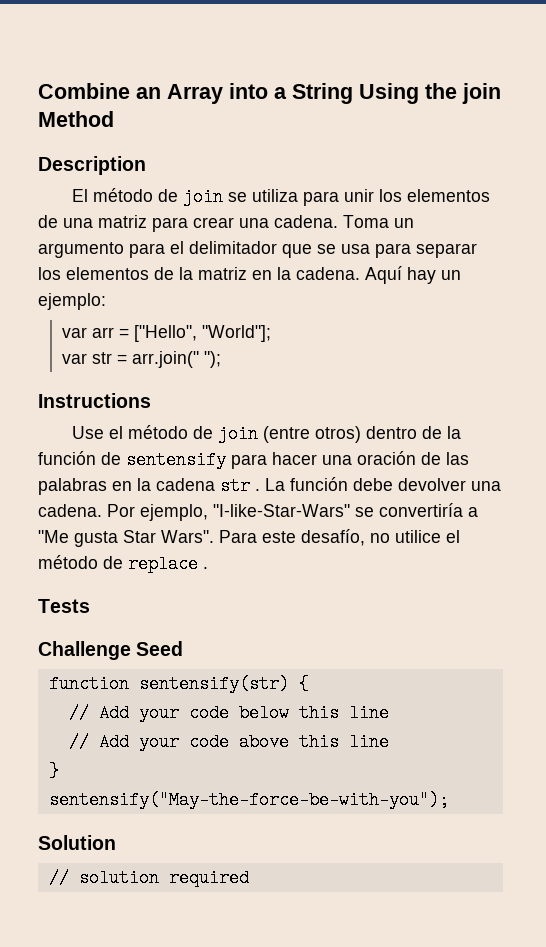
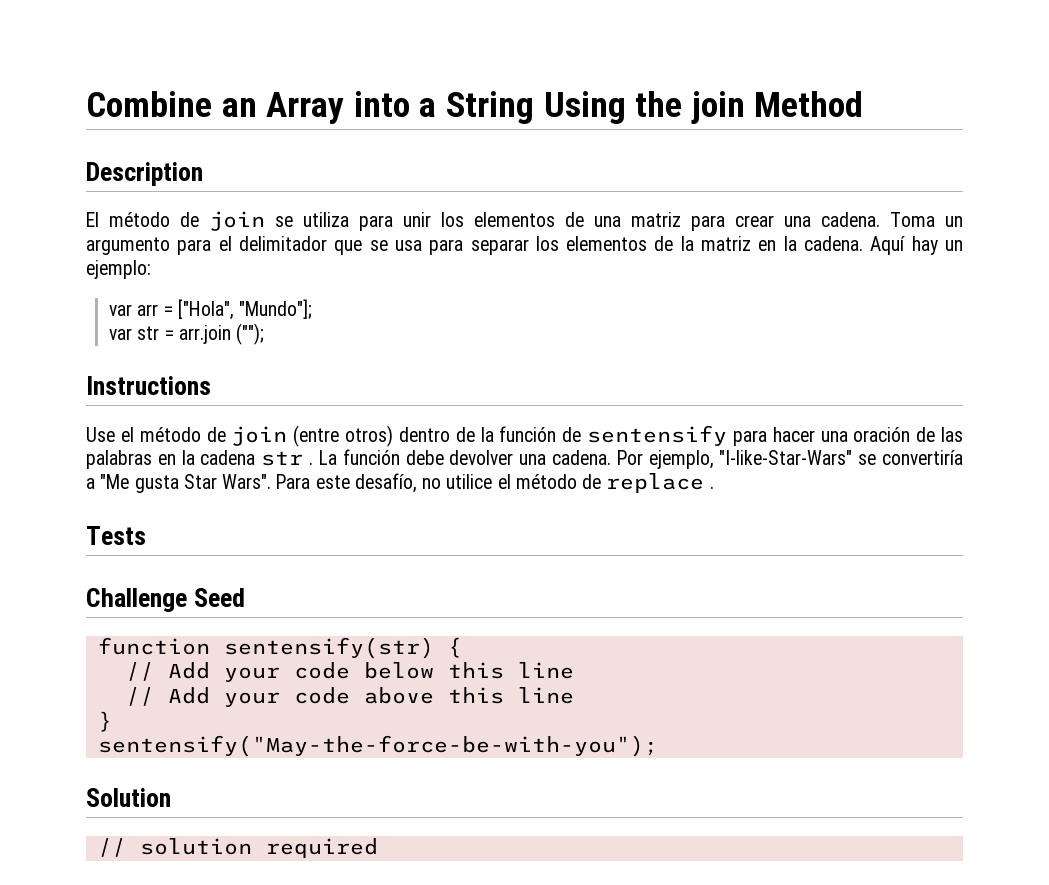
- var arr = ["Hello", "World"];
+ var arr = ["Hola", "Mundo"];
- var str = arr.join(" ");
+ var str = arr.join ("");

